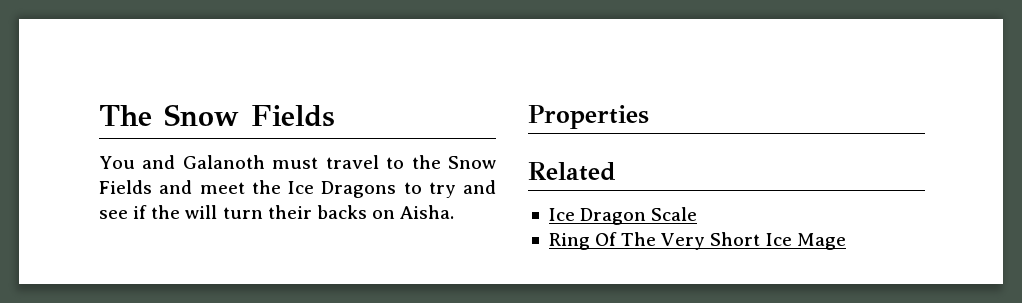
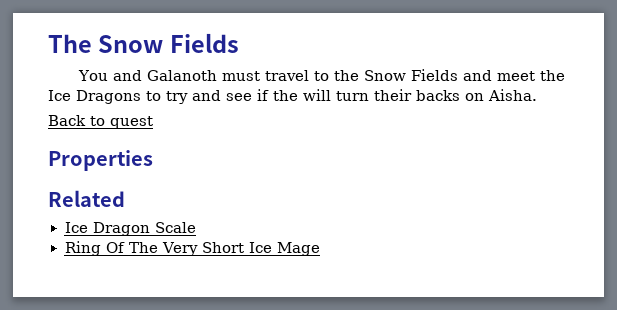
+ Back to quest

